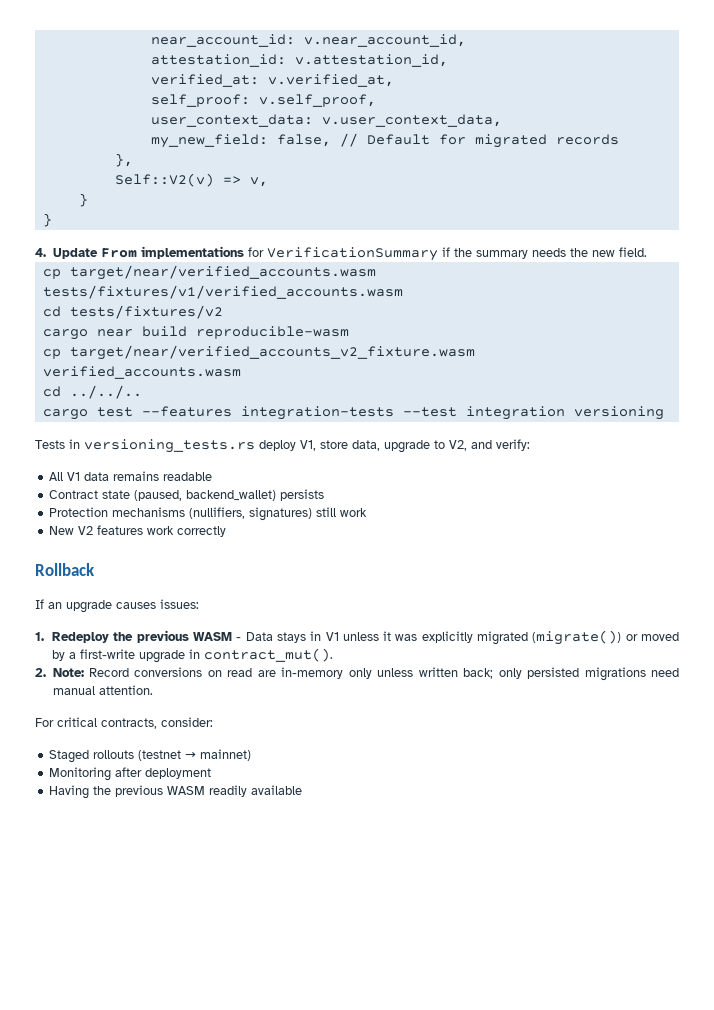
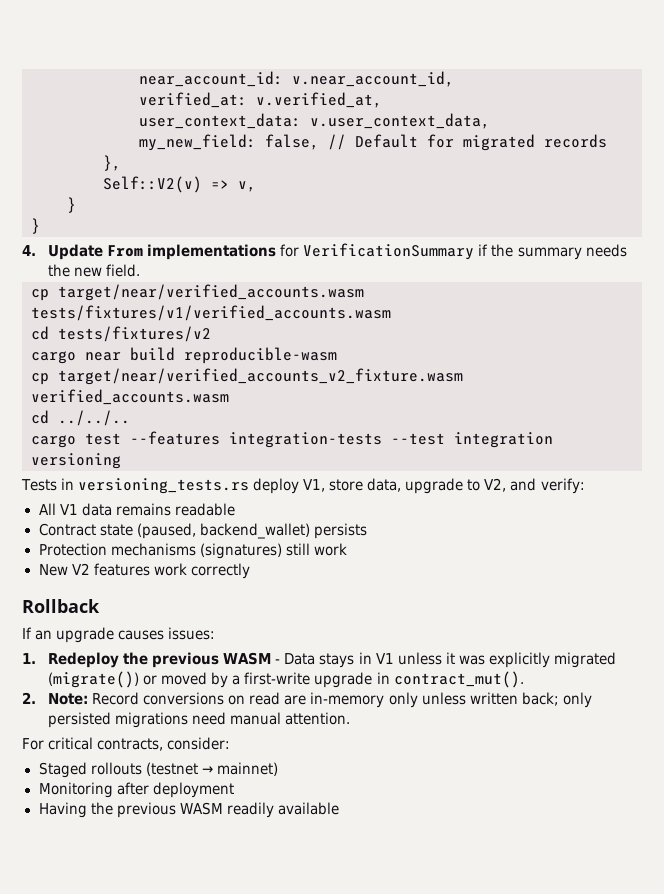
- attestation_id: v.attestation_id,
- self_proof: v.self_proof,
- Protection mechanisms (nullifiers, signatures) still work
+ Protection mechanisms (signatures) still work

